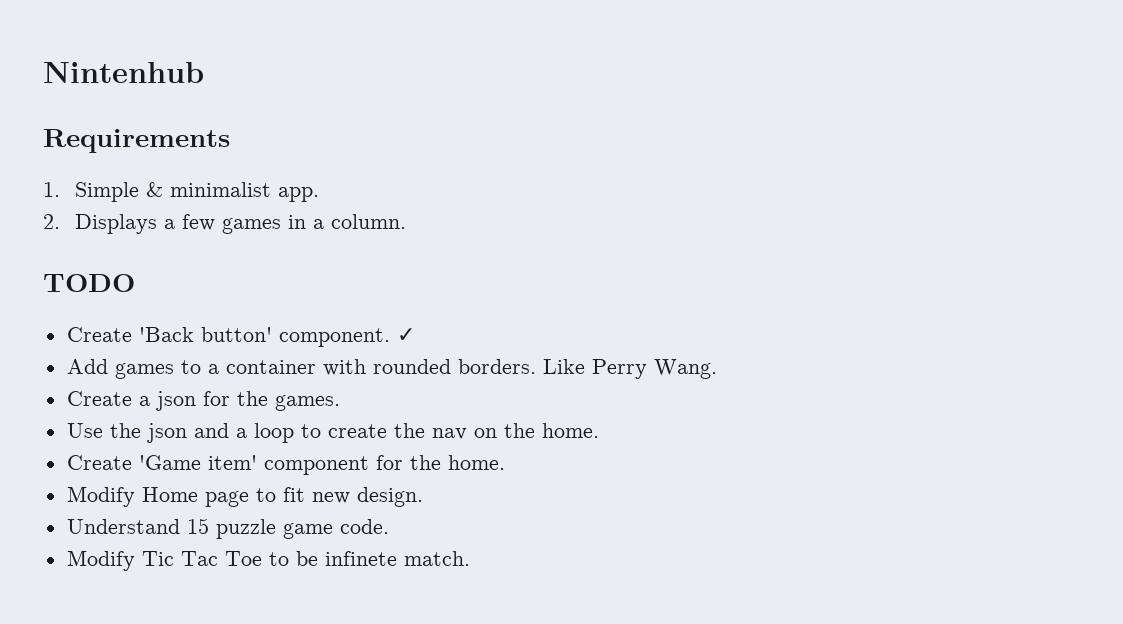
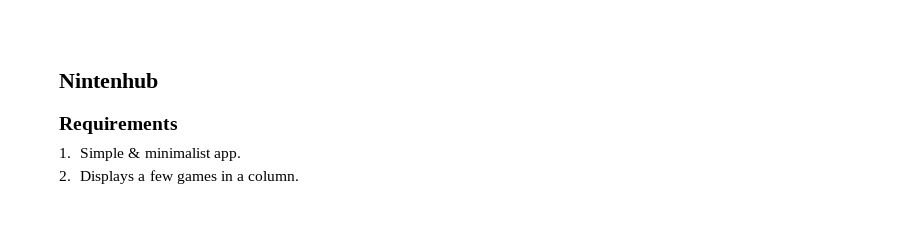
- TODO
- Create 'Back button' component. ✓
- Add games to a container with rounded borders. Like Perry Wang.
- Create a json for the games.
- Use the json and a loop to create the nav on the home.
- Create 'Game item' component for the home.
- Modify Home page to fit new design.
- Understand 15 puzzle game code.
- Modify Tic Tac Toe to be infinete match.

